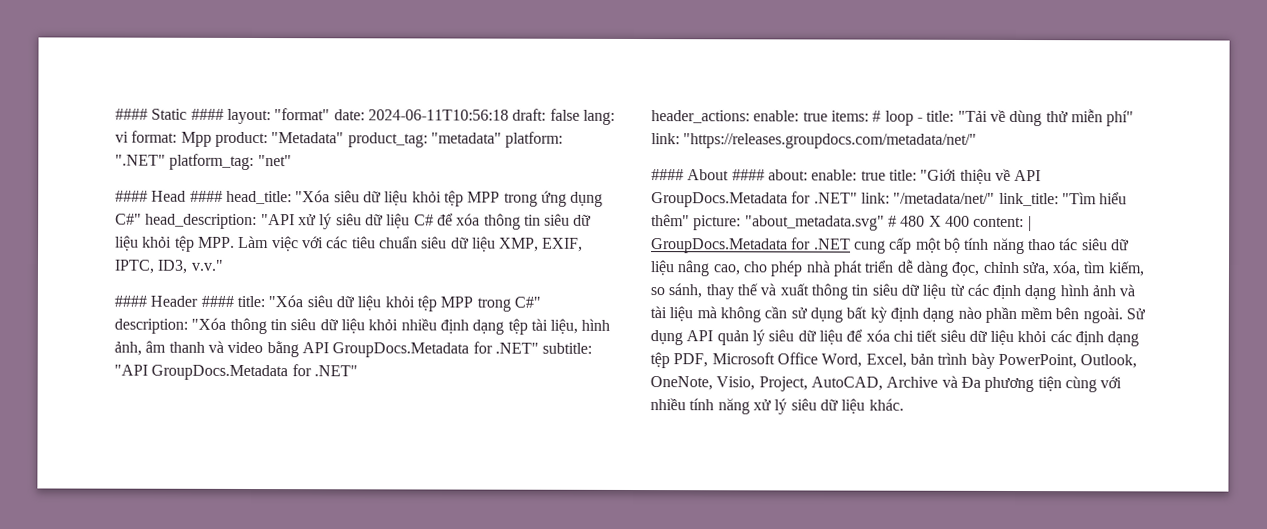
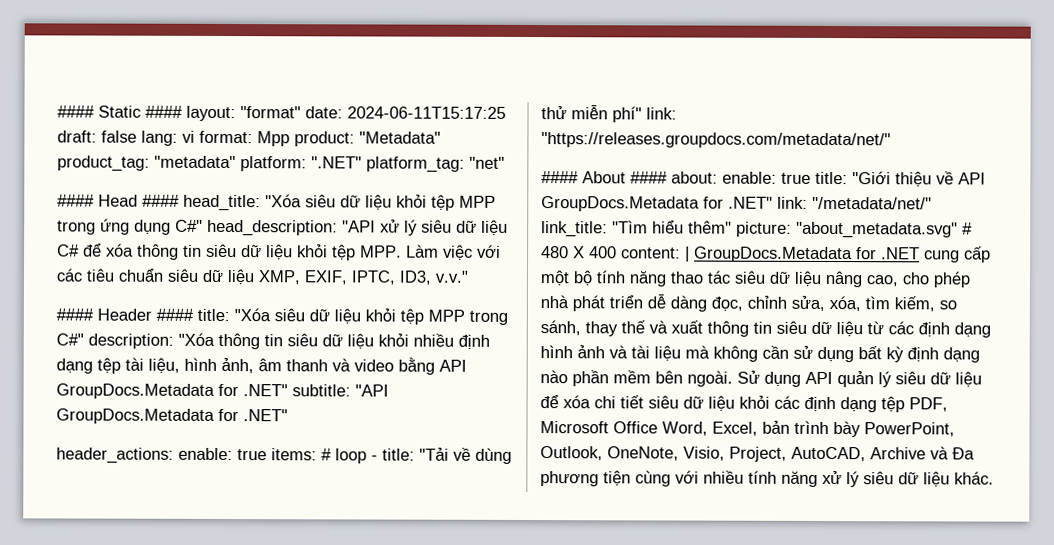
- #### Static #### layout: "format" date: 2024-06-11T10:56:18 draft: false lang: vi format: Mpp product: "Metadata" product_tag: "metadata" platform: ".NET" platform_tag: "net"
+ #### Static #### layout: "format" date: 2024-06-11T15:17:25 draft: false lang: vi format: Mpp product: "Metadata" product_tag: "metadata" platform: ".NET" platform_tag: "net"

